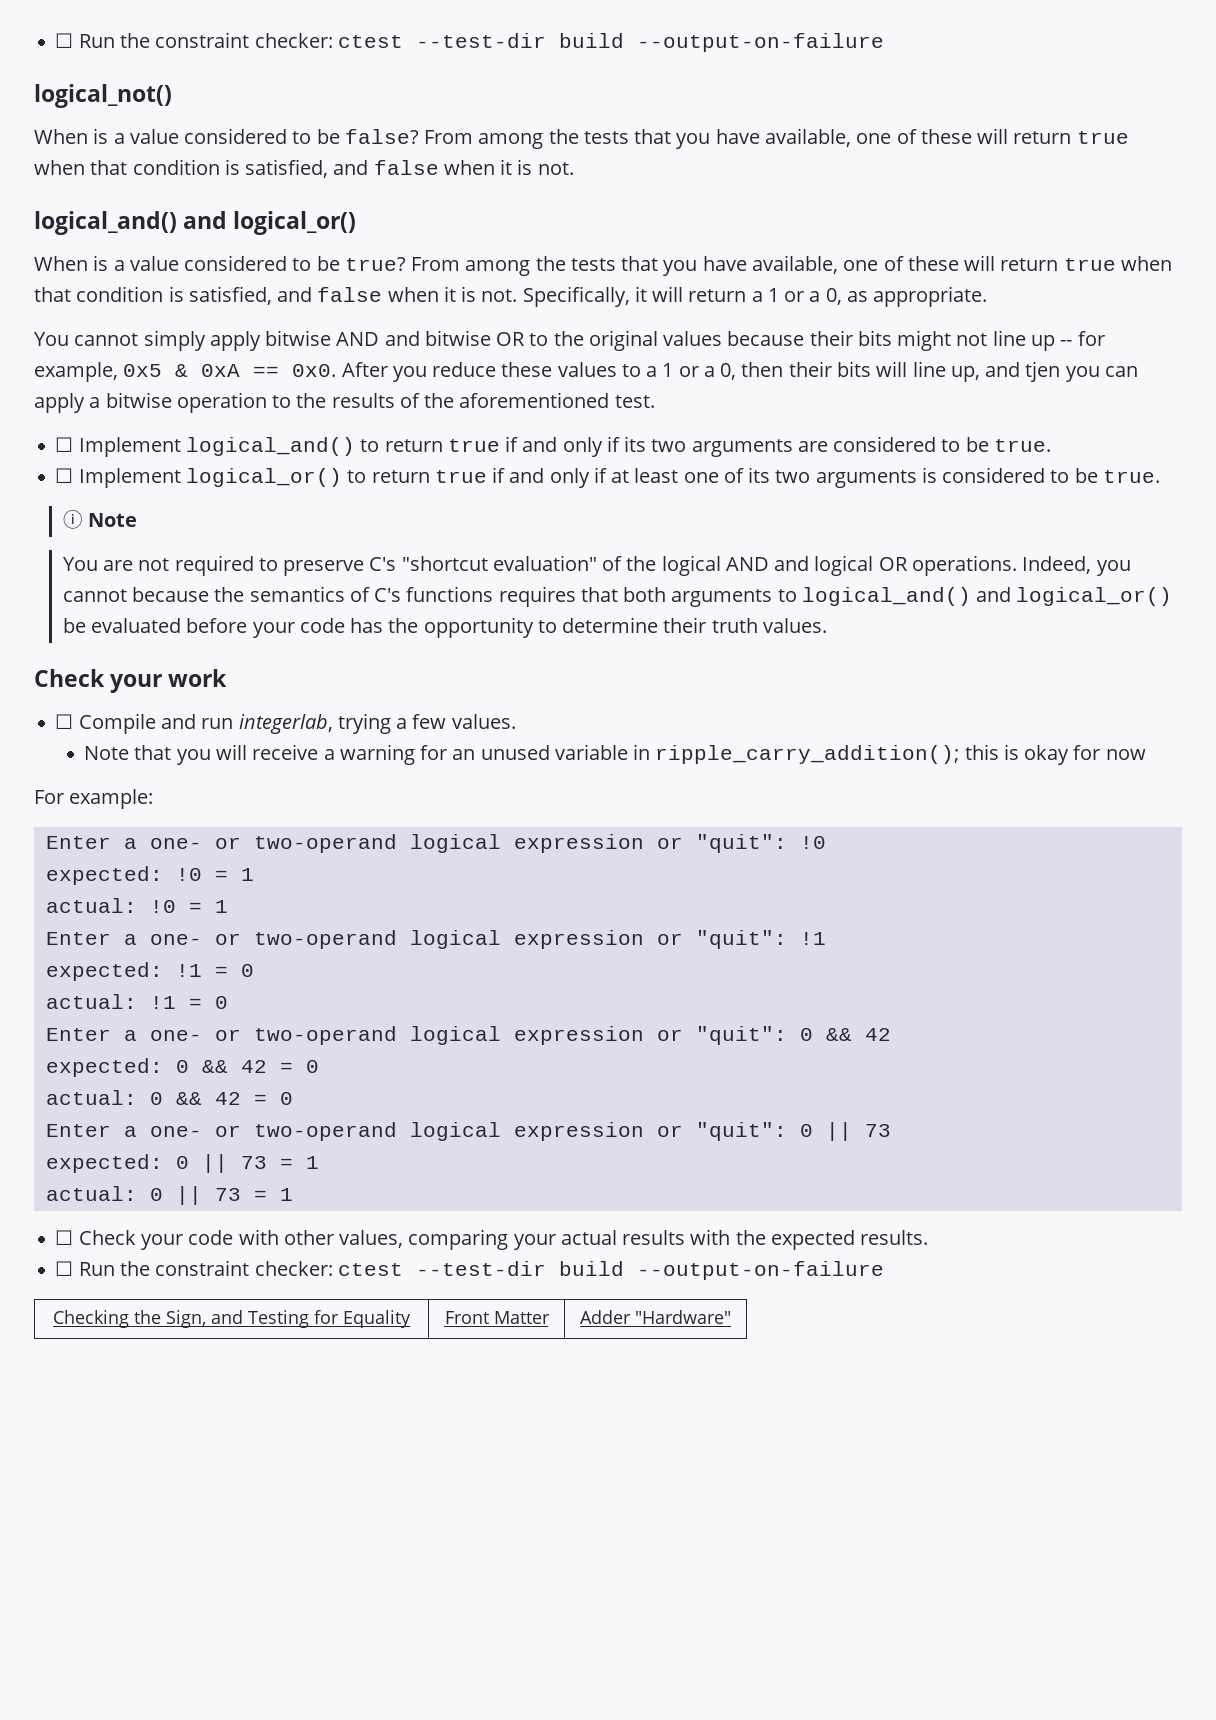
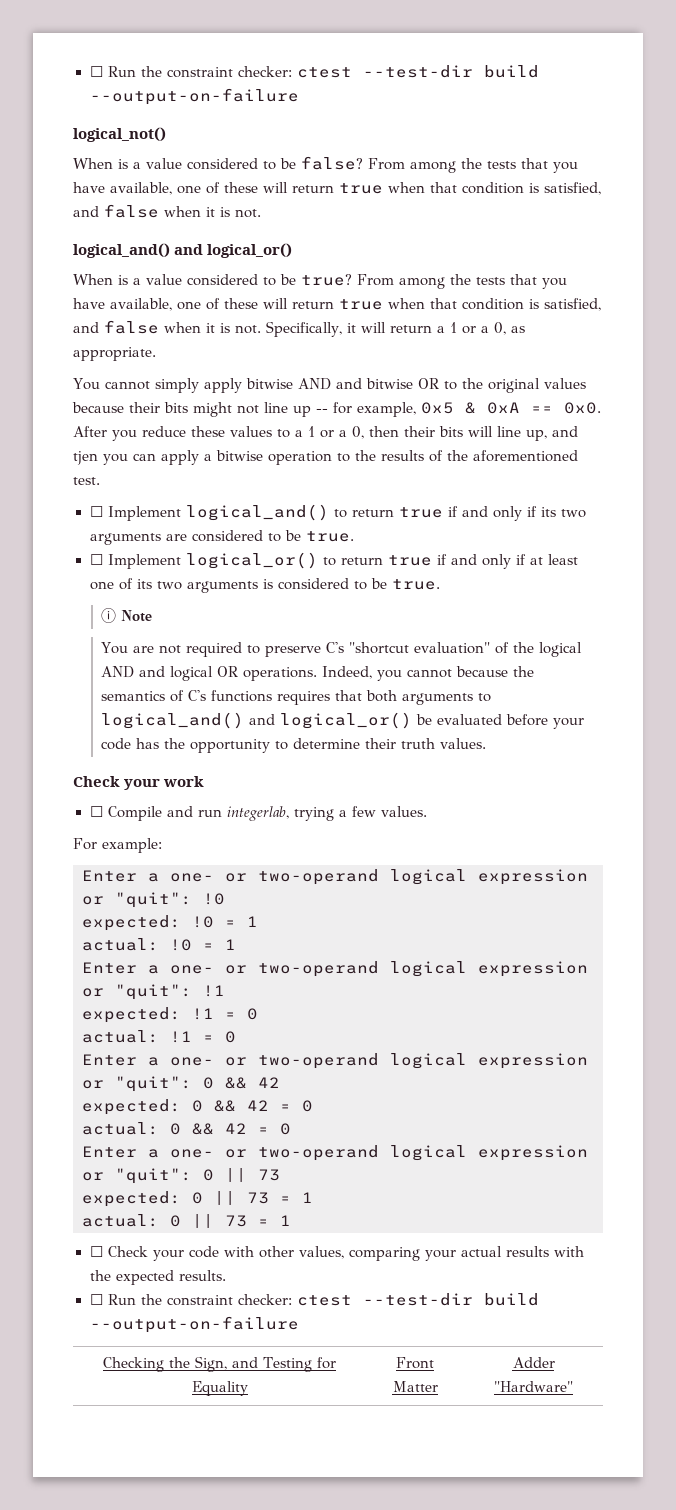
- Note that you will receive a warning for an unused variable in ripple_carry_addition(); this is okay for now

